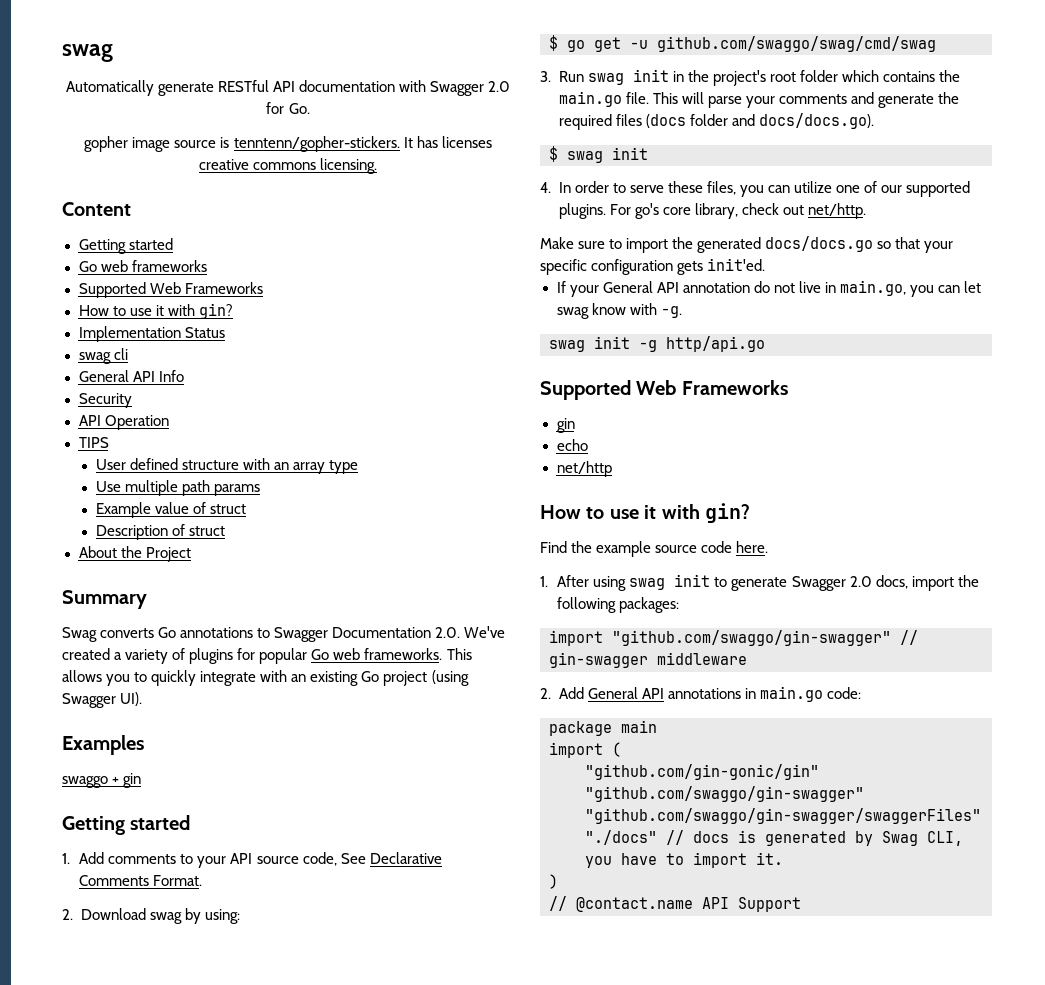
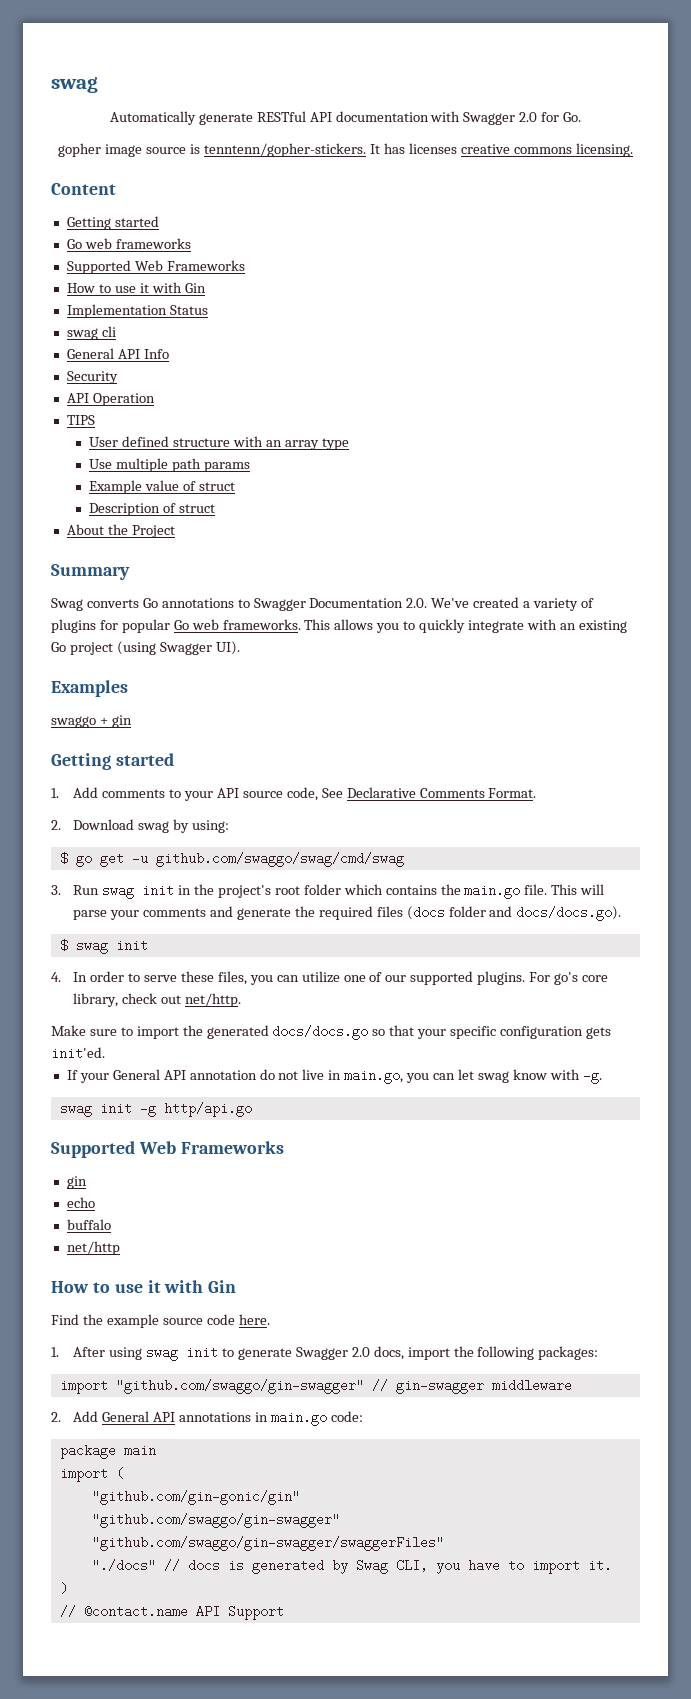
  Go web frameworks
  Supported Web Frameworks
- How to use it with gin?
+ How to use it with Gin
+ buffalo
  net/http
- How to use it with gin?
+ How to use it with Gin

